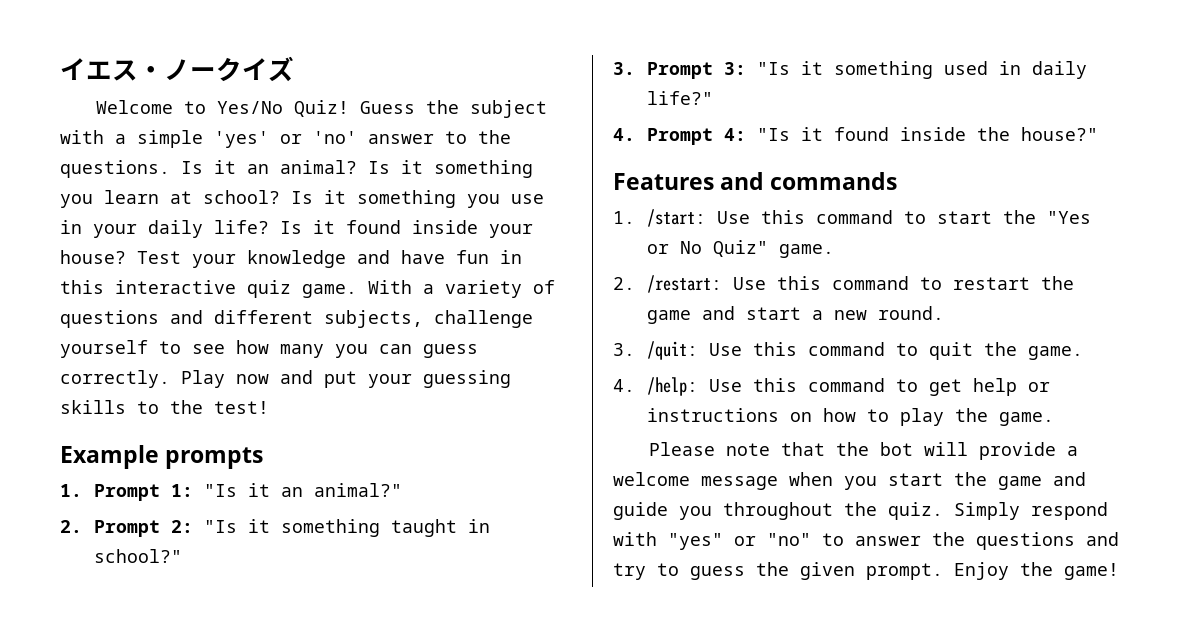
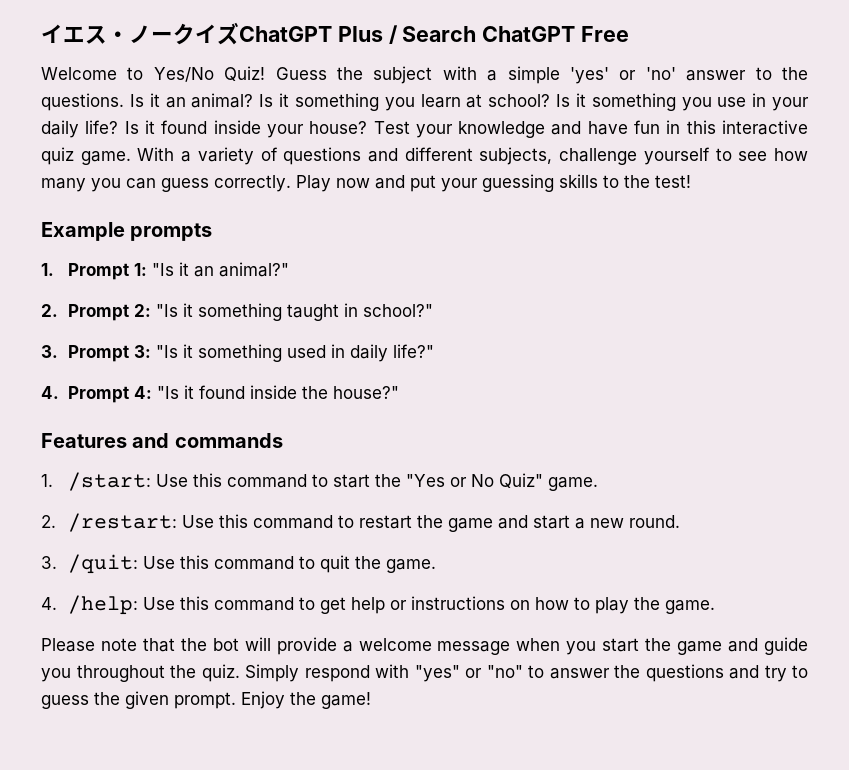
- イエス・ノークイズ
+ イエス・ノークイズChatGPT Plus / Search ChatGPT Free

